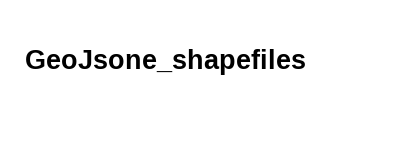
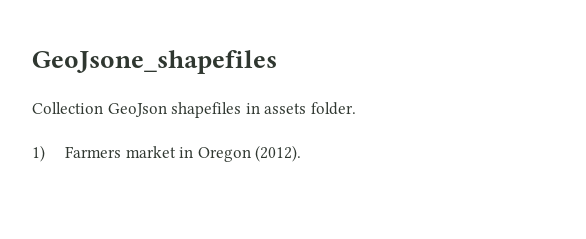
+ Collection GeoJson shapefiles in assets folder.
+ 1) Farmers market in Oregon (2012).

